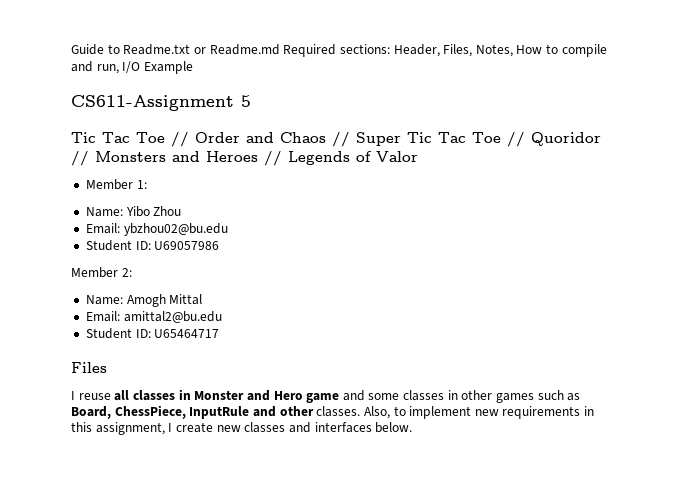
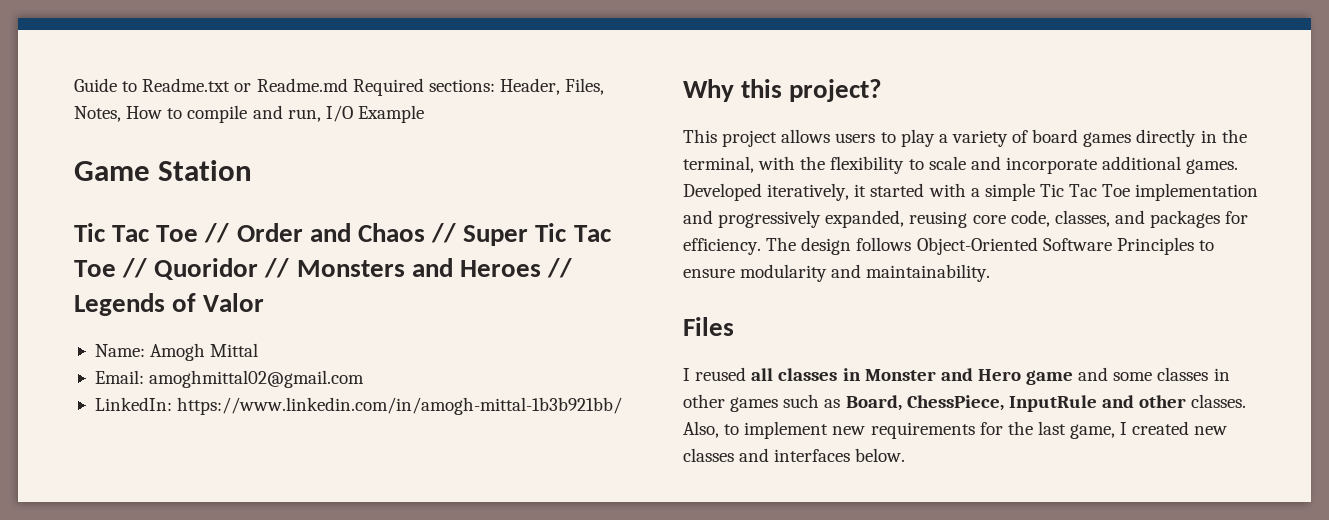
- CS611-Assignment 5
+ Game Station
- Member 1:
- Name: Yibo Zhou
- Email: ybzhou02@bu.edu
- Student ID: U69057986
- Member 2:
  Name: Amogh Mittal
- Email: amittal2@bu.edu
- Student ID: U65464717
+ Email: amoghmittal02@gmail.com
+ LinkedIn: https://www.linkedin.com/in/amogh-mittal-1b3b921bb/
+ Why this project?
+ This project allows users to play a variety of board games directly in the terminal, with the flexibility to scale and incorporate additional games. Developed iteratively, it started with a simple Tic Tac Toe implementation and progressively expanded, reusing core code, classes, and packages for efficiency. The design follows Object-Oriented Software Principles to ensure modularity and maintainability.
- I reuse all classes in Monster and Hero game and some classes in other games such as Board, ChessPiece, InputRule and other classes.
+ I reused all classes in Monster and Hero game and some classes in other games such as Board, ChessPiece, InputRule and other classes.
- Also, to implement new requirements in this assignment, I create new classes and interfaces below.
+ Also, to implement new requirements for the last game, I created new classes and interfaces below.

